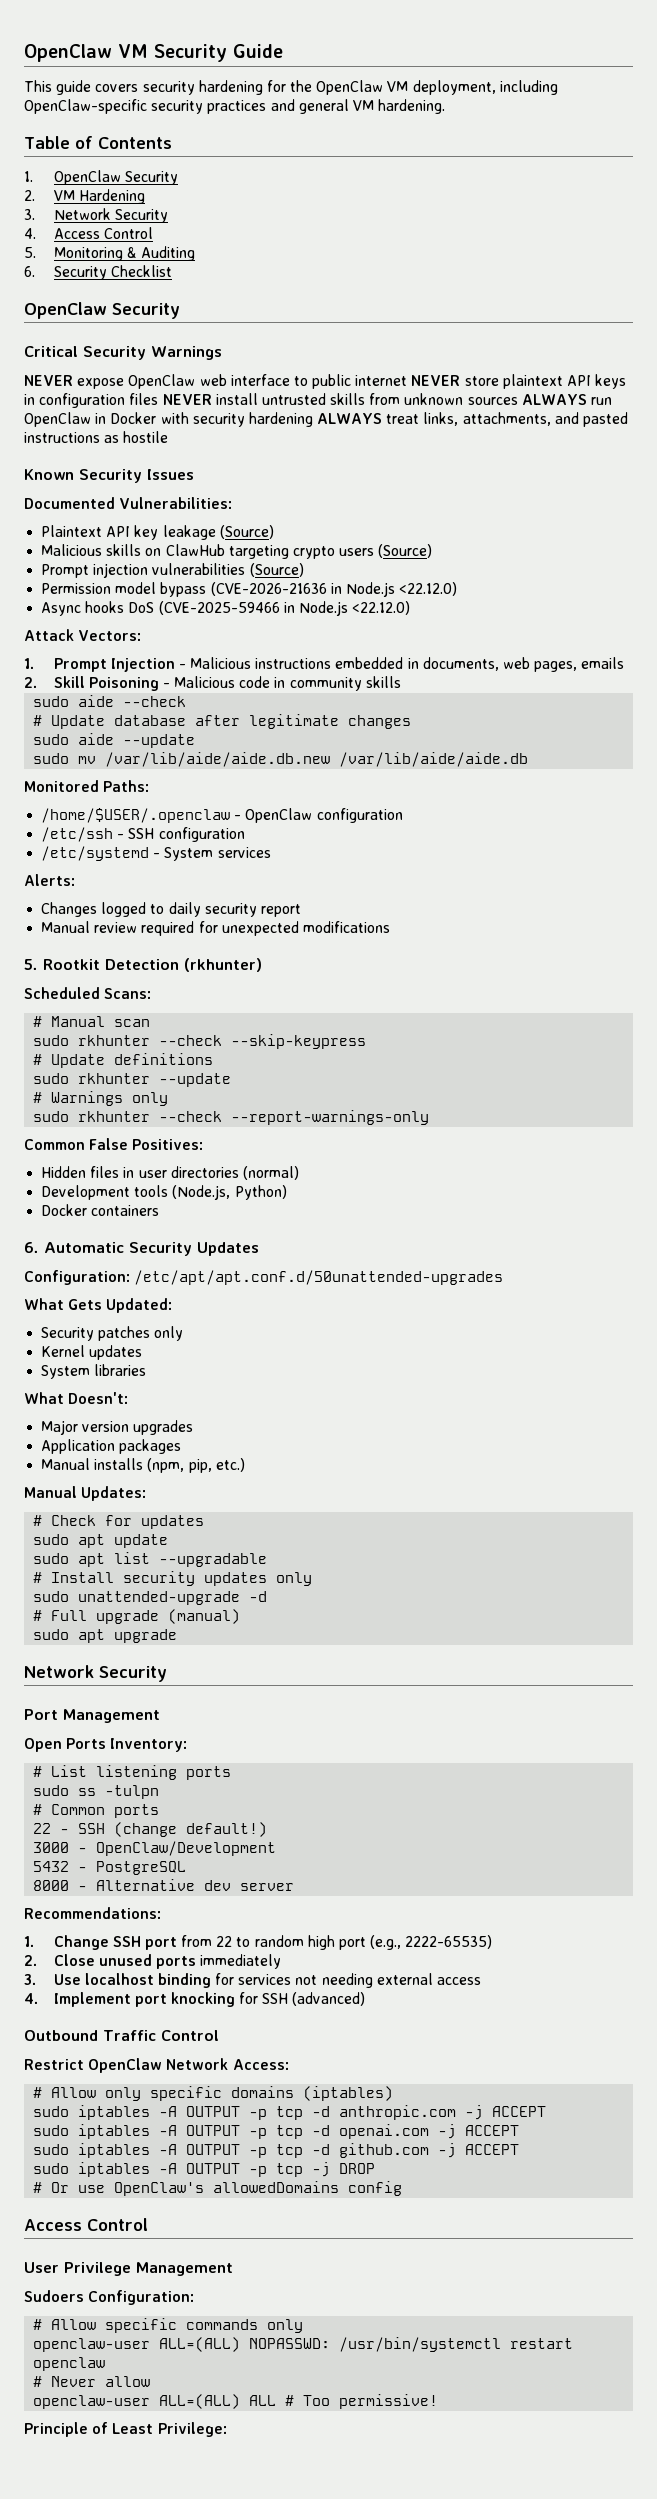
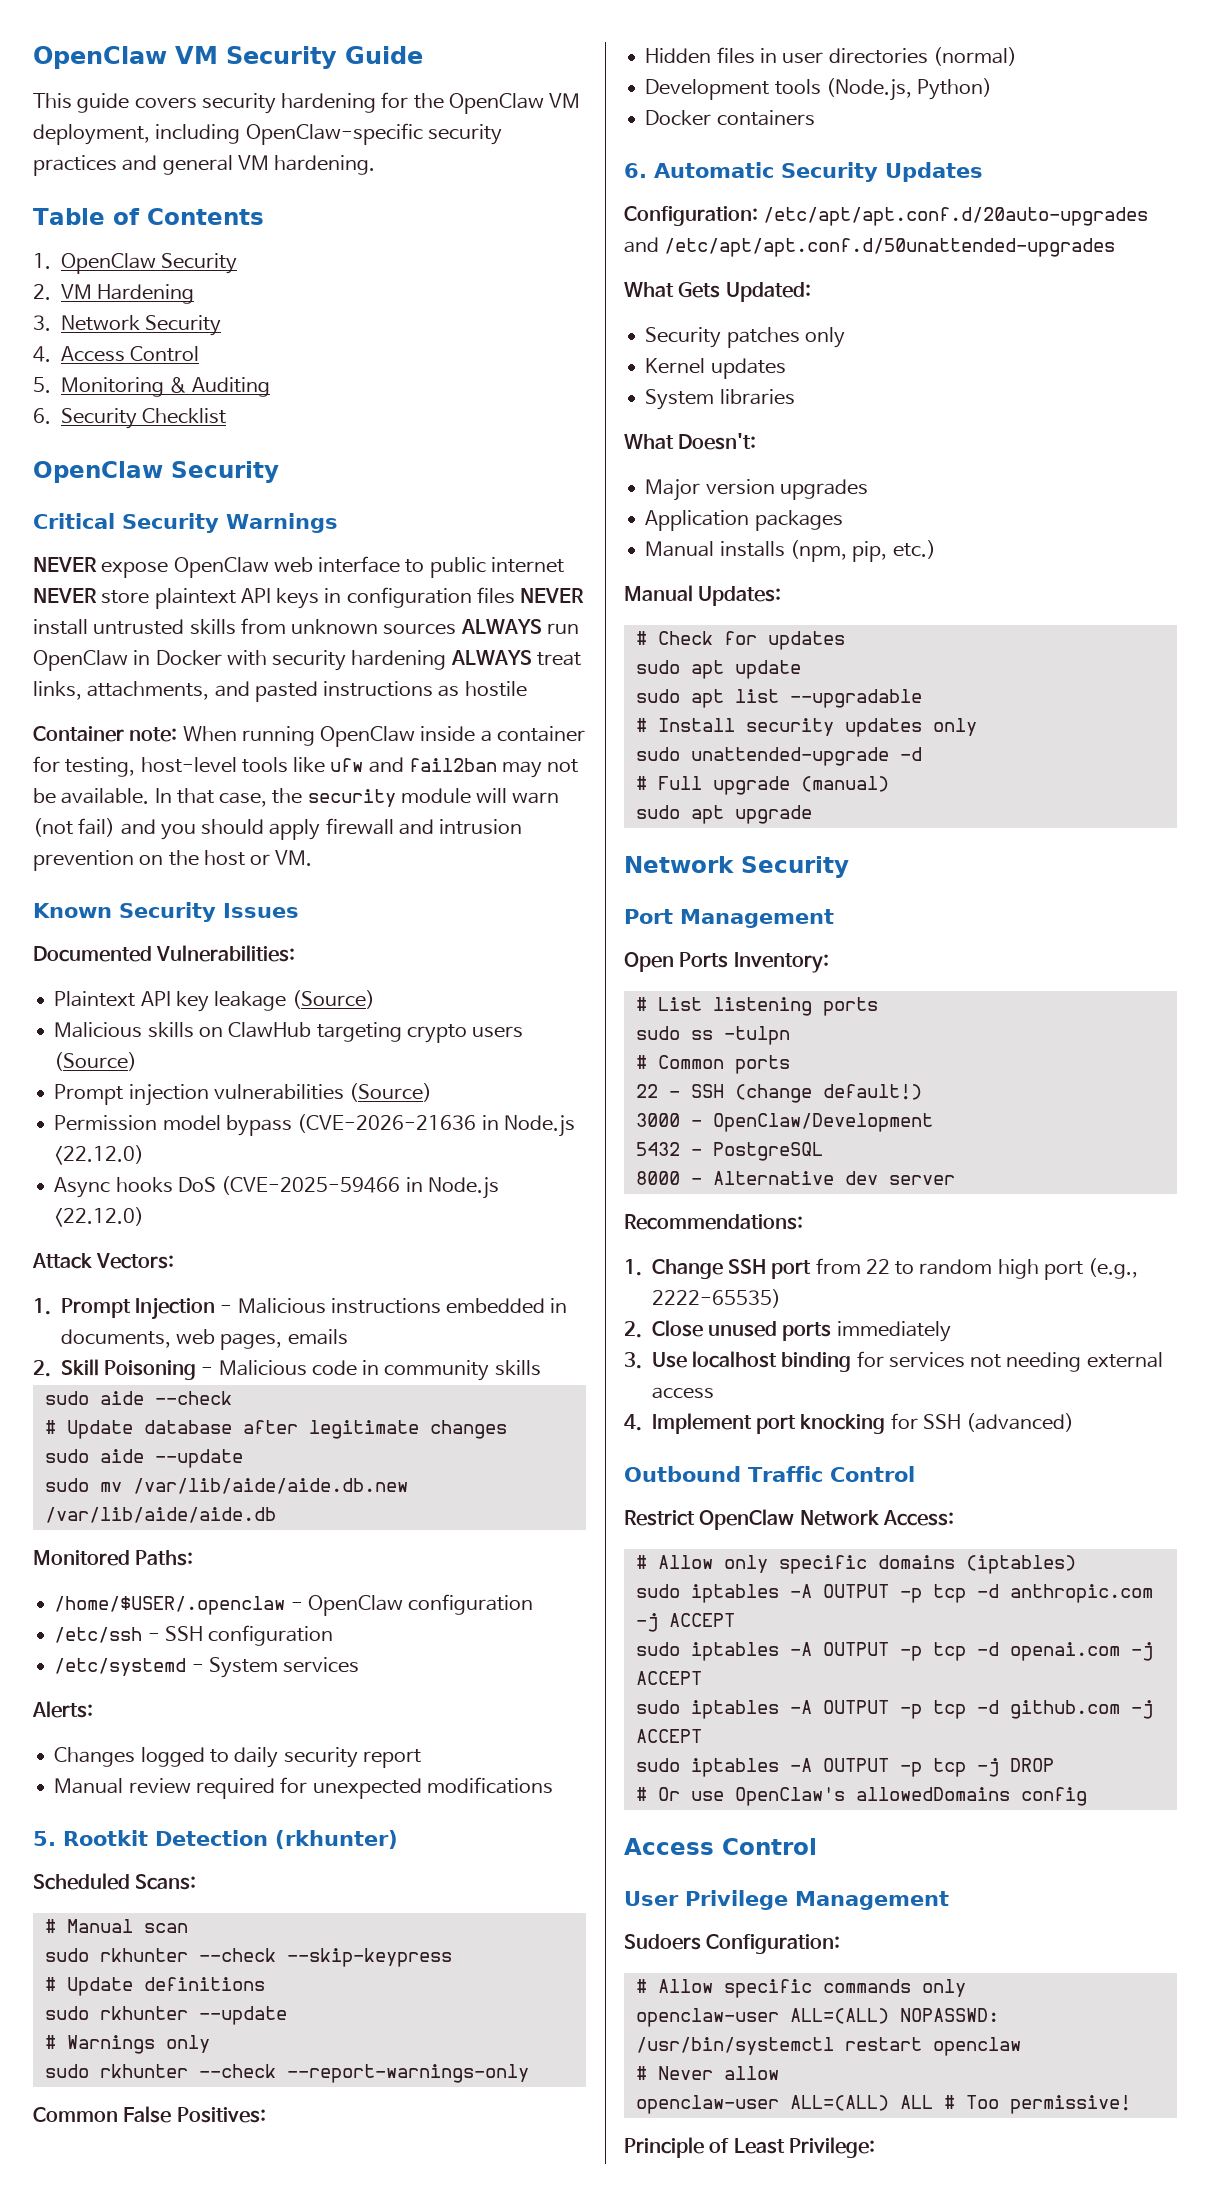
+ Container note: When running OpenClaw inside a container for testing, host-level tools like ufw and fail2ban may not be available. In that case, the security module will warn (not fail) and you should apply firewall and intrusion prevention on the host or VM.
- Configuration: /etc/apt/apt.conf.d/50unattended-upgrades
+ Configuration: /etc/apt/apt.conf.d/20auto-upgrades and /etc/apt/apt.conf.d/50unattended-upgrades

